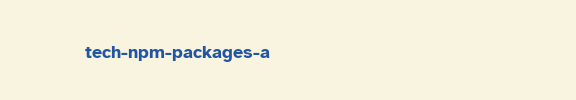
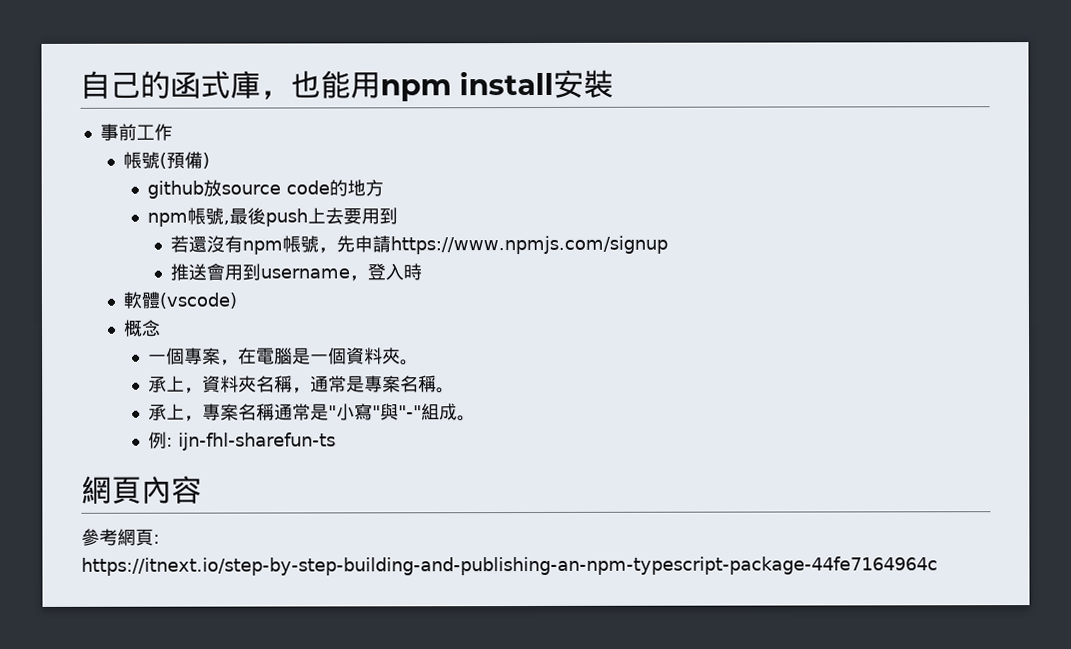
- tech-npm-packages-a
+ 自己的函式庫，也能用npm install安裝
+ 事前工作
+ 帳號(預備)
+ github放source code的地方
+ npm帳號,最後push上去要用到
+ 若還沒有npm帳號，先申請https://www.npmjs.com/signup
+ 推送會用到username，登入時
+ 軟體(vscode)
+ 概念
+ 一個專案，在電腦是一個資料夾。
+ 承上，資料夾名稱，通常是專案名稱。
+ 承上，專案名稱通常是"小寫"與"-"組成。
+ 例: ijn-fhl-sharefun-ts
+ 網頁內容
+ 參考網頁: https://itnext.io/step-by-step-building-and-publishing-an-npm-typescript-package-44fe7164964c

